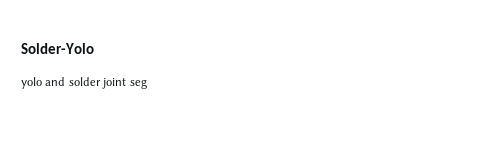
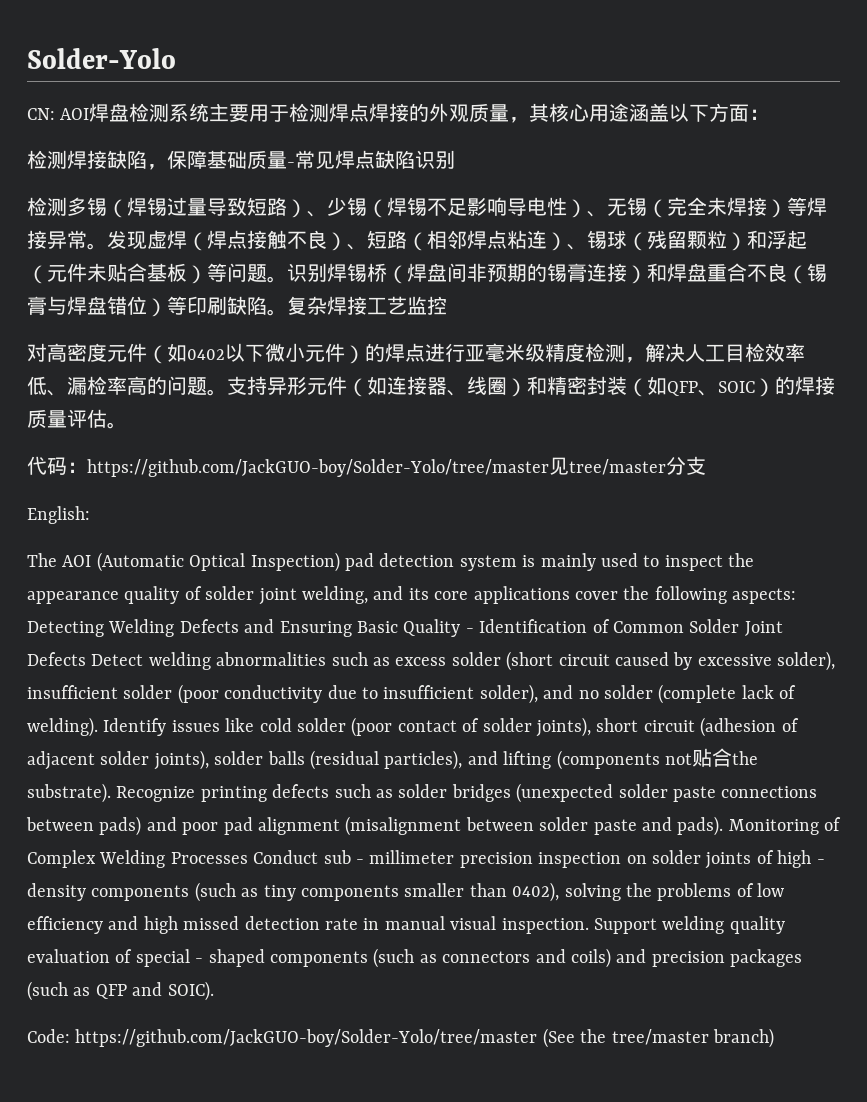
- yolo and solder joint seg
+ CN: AOI焊盘检测系统主要用于检测焊点焊接的外观质量，其核心用途涵盖以下方面：
+ 检测焊接缺陷，保障基础质量-常见焊点缺陷识别
+ 检测多锡（焊锡过量导致短路）、少锡（焊锡不足影响导电性）、无锡（完全未焊接）等焊接异常。发现虚焊（焊点接触不良）、短路（相邻焊点粘连）、锡球（残留颗粒）和浮起（元件未贴合基板）等问题。识别焊锡桥（焊盘间非预期的锡膏连接）和焊盘重合不良（锡膏与焊盘错位）等印刷缺陷。复杂焊接工艺监控
+ 对高密度元件（如0402以下微小元件）的焊点进行亚毫米级精度检测，解决人工目检效率低、漏检率高的问题。支持异形元件（如连接器、线圈）和精密封装（如QFP、SOIC）的焊接质量评估。
+ 代码：https://github.com/JackGUO-boy/Solder-Yolo/tree/master见tree/master分支
+ English:
+ The AOI (Automatic Optical Inspection) pad detection system is mainly used to inspect the appearance quality of solder joint welding, and its core applications cover the following aspects: Detecting Welding Defects and Ensuring Basic Quality - Identification of Common Solder Joint Defects Detect welding abnormalities such as excess solder (short circuit caused by excessive solder), insufficient solder (poor conductivity due to insufficient solder), and no solder (complete lack of welding). Identify issues like cold solder (poor contact of solder joints), short circuit (adhesion of adjacent solder joints), solder balls (residual particles), and lifting (components not贴合the substrate). Recognize printing defects such as solder bridges (unexpected solder paste connections between pads) and poor pad alignment (misalignment between solder paste and pads). Monitoring of Complex Welding Processes Conduct sub - millimeter precision inspection on solder joints of high - density components (such as tiny components smaller than 0402), solving the problems of low efficiency and high missed detection rate in manual visual inspection. Support welding quality evaluation of special - shaped components (such as connectors and coils) and precision packages (such as QFP and SOIC).
+ Code: https://github.com/JackGUO-boy/Solder-Yolo/tree/master (See the tree/master branch)

